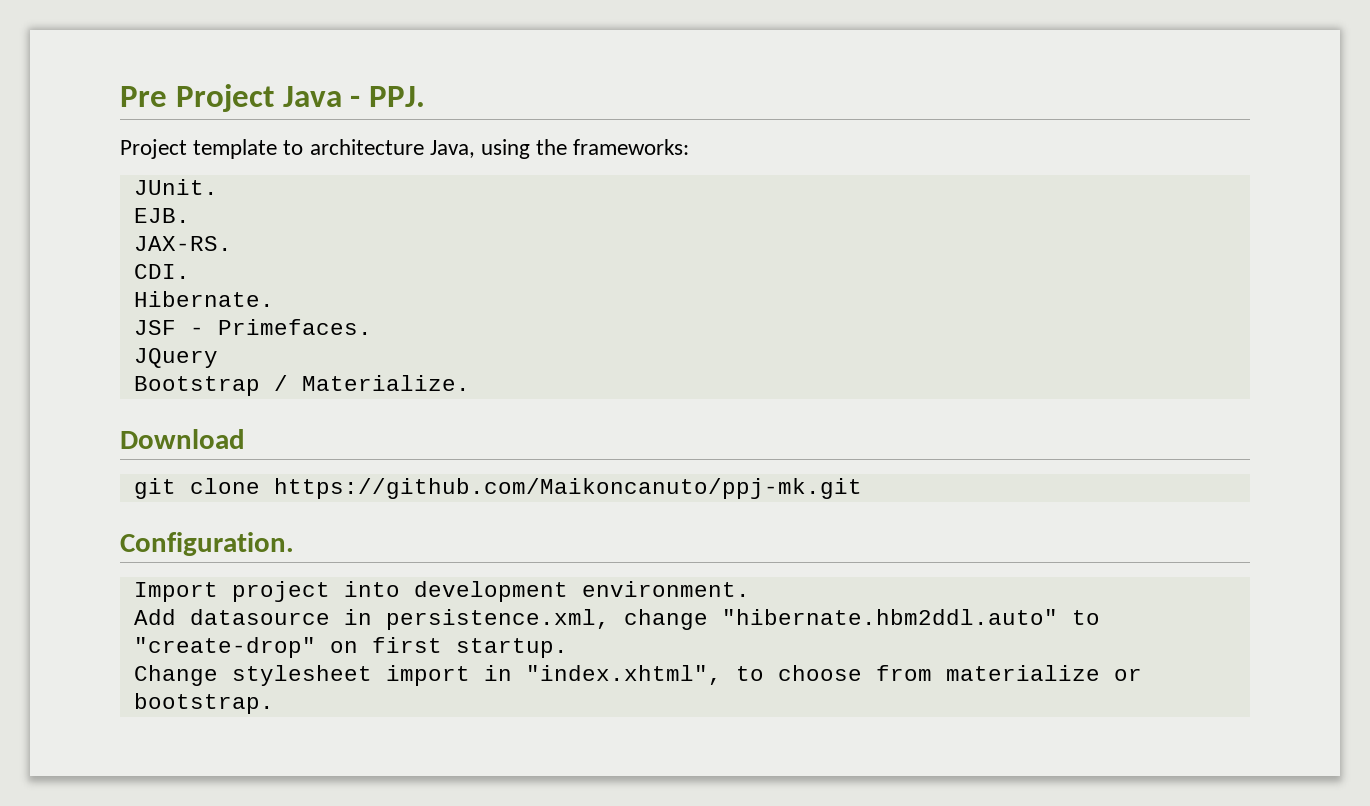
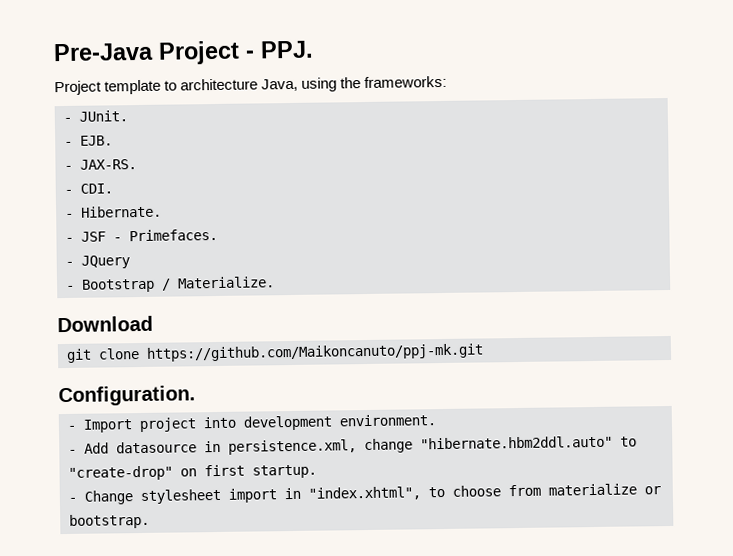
- Pre Project Java - PPJ.
+ Pre-Java Project - PPJ.
- JUnit.
+ - JUnit.
- EJB.
+ - EJB.
- JAX-RS.
+ - JAX-RS.
- CDI.
+ - CDI.
- Hibernate.
+ - Hibernate.
- JSF - Primefaces.
+ - JSF - Primefaces.
- JQuery
+ - JQuery
- Bootstrap / Materialize.
+ - Bootstrap / Materialize.
- Import project into development environment.
+ - Import project into development environment.
- Add datasource in persistence.xml, change "hibernate.hbm2ddl.auto" to "create-drop" on first startup.
+ - Add datasource in persistence.xml, change "hibernate.hbm2ddl.auto" to "create-drop" on first startup.
- Change stylesheet import in "index.xhtml", to choose from materialize or bootstrap.
+ - Change stylesheet import in "index.xhtml", to choose from materialize or bootstrap.

